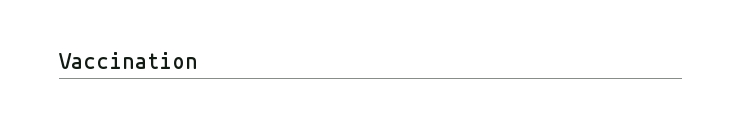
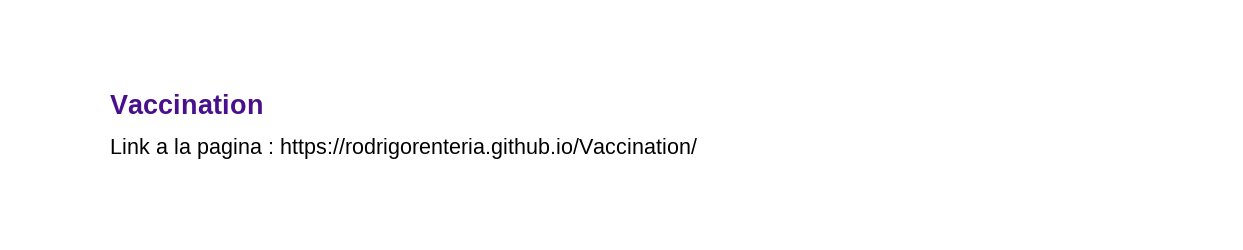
+ Link a la pagina : https://rodrigorenteria.github.io/Vaccination/

